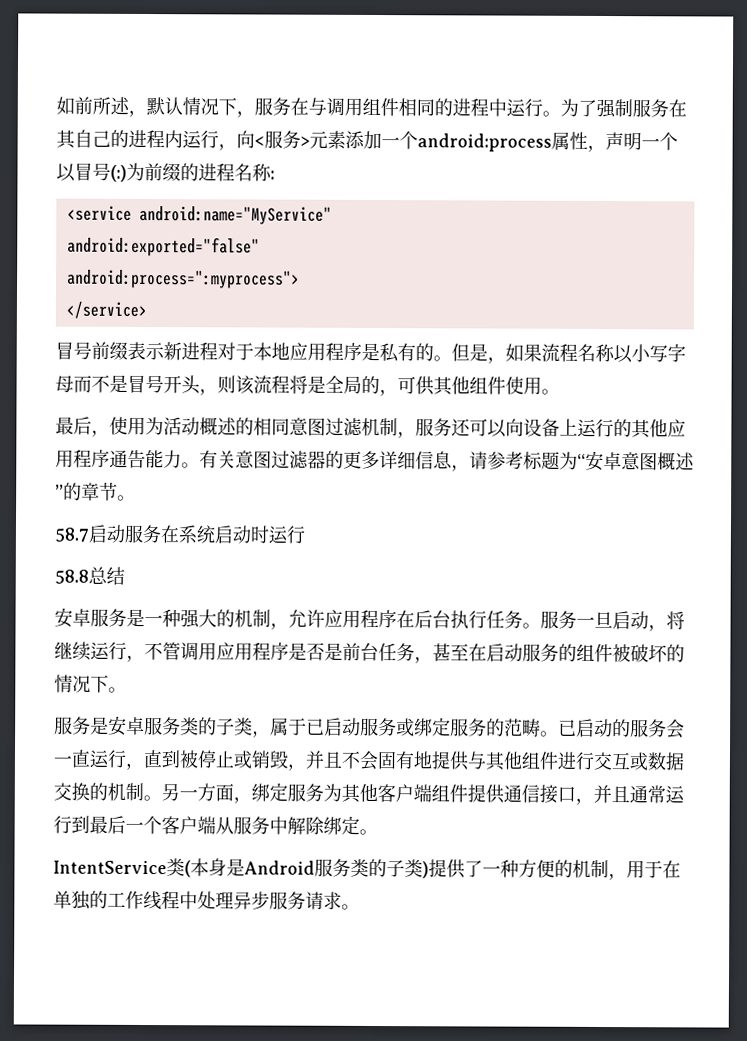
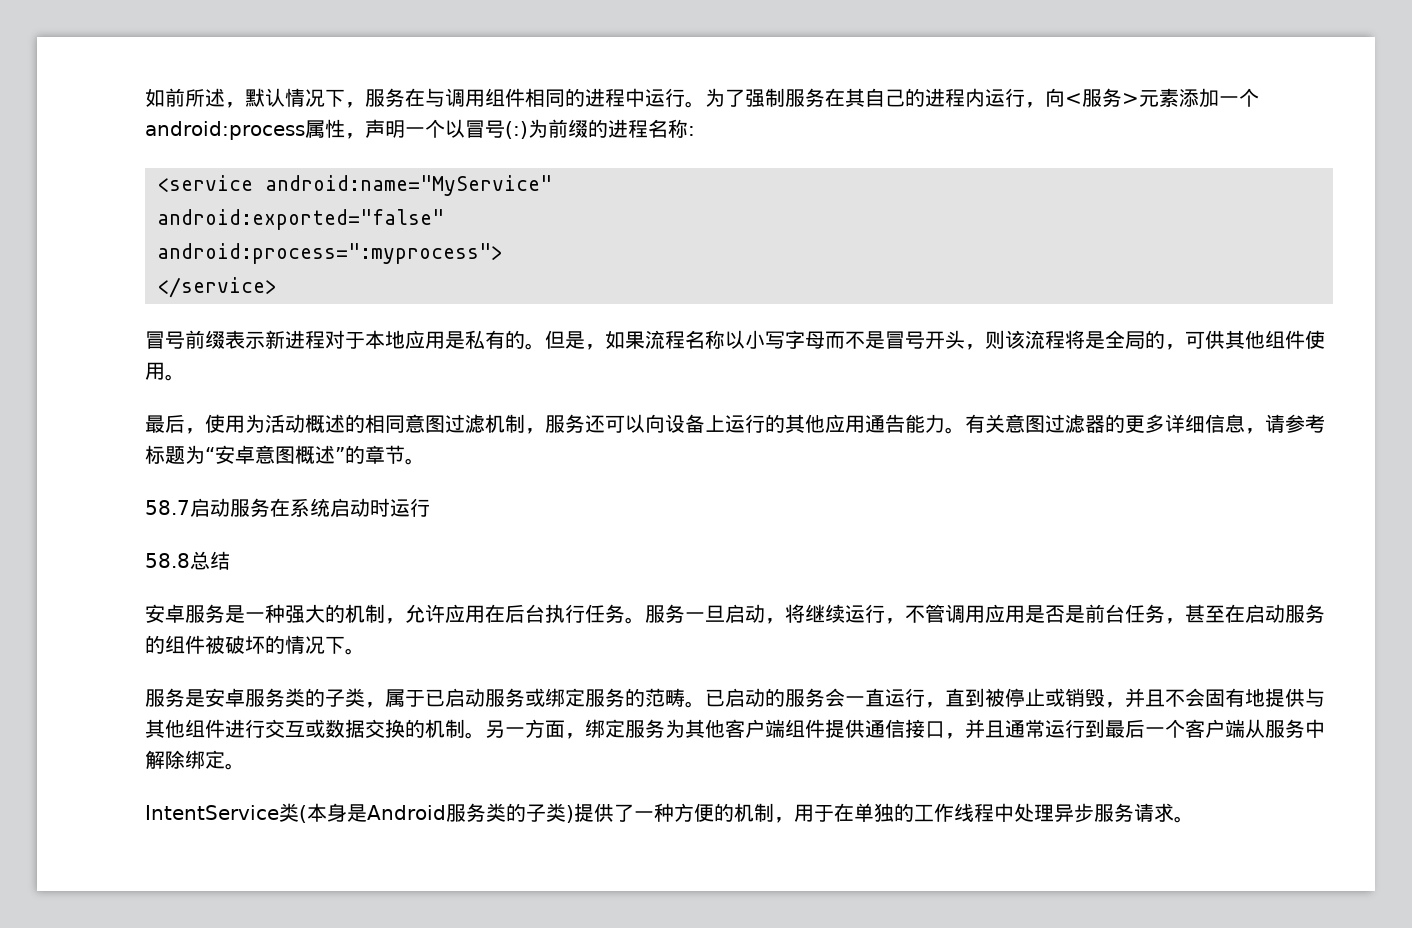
- 冒号前缀表示新进程对于本地应用程序是私有的。
+ 冒号前缀表示新进程对于本地应用是私有的。
- 最后，使用为活动概述的相同意图过滤机制，服务还可以向设备上运行的其他应用程序通告能力。
+ 最后，使用为活动概述的相同意图过滤机制，服务还可以向设备上运行的其他应用通告能力。
- 安卓服务是一种强大的机制，允许应用程序在后台执行任务。
+ 安卓服务是一种强大的机制，允许应用在后台执行任务。
- 服务一旦启动，将继续运行，不管调用应用程序是否是前台任务，甚至在启动服务的组件被破坏的情况下。
+ 服务一旦启动，将继续运行，不管调用应用是否是前台任务，甚至在启动服务的组件被破坏的情况下。

